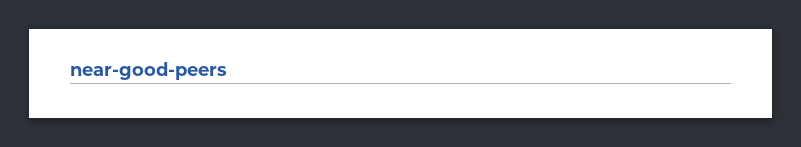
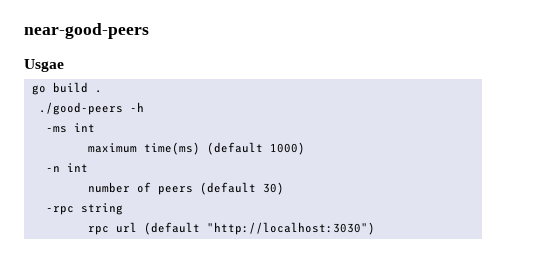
+ Usgae
+ go build .
+ ./good-peers -h
+ -ms int
+ maximum time(ms) (default 1000)
+ -n int
+ number of peers (default 30)
+ -rpc string
+ rpc url (default "http://localhost:3030")

